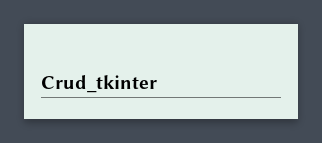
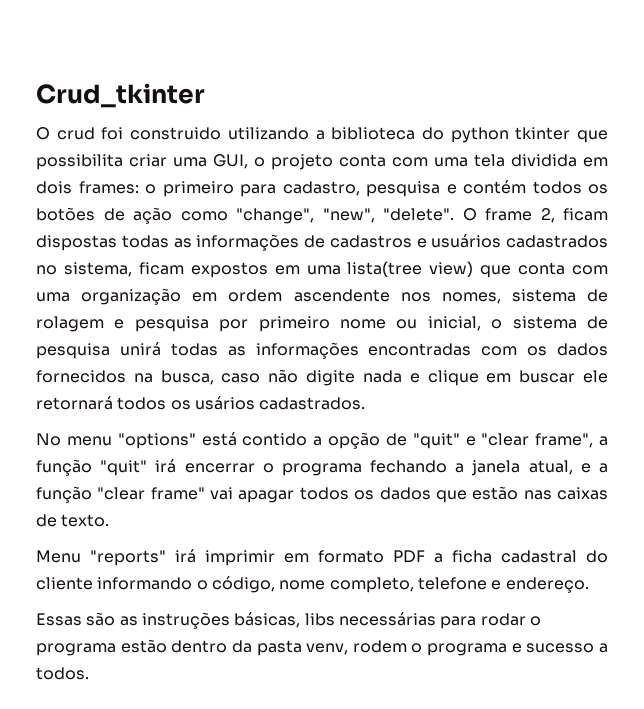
+ O crud foi construido utilizando a biblioteca do python tkinter que possibilita criar uma GUI, o projeto conta com uma tela dividida em dois frames: o primeiro para cadastro, pesquisa e contém todos os botões de ação como "change", "new", "delete". O frame 2, ficam dispostas todas as informações de cadastros e usuários cadastrados no sistema, ficam expostos em uma lista(tree view) que conta com uma organização em ordem ascendente nos nomes, sistema de rolagem e pesquisa por primeiro nome ou inicial, o sistema de pesquisa unirá todas as informações encontradas com os dados fornecidos na busca, caso não digite nada e clique em buscar ele retornará todos os usários cadastrados.
+ No menu "options" está contido a opção de "quit" e "clear frame", a função "quit" irá encerrar o programa fechando a janela atual, e a função "clear frame" vai apagar todos os dados que estão nas caixas de texto.
+ Menu "reports" irá imprimir em formato PDF a ficha cadastral do cliente informando o código, nome completo, telefone e endereço.
+ Essas são as instruções básicas, libs necessárias para rodar o programa estão dentro da pasta venv, rodem o programa e sucesso a todos.

